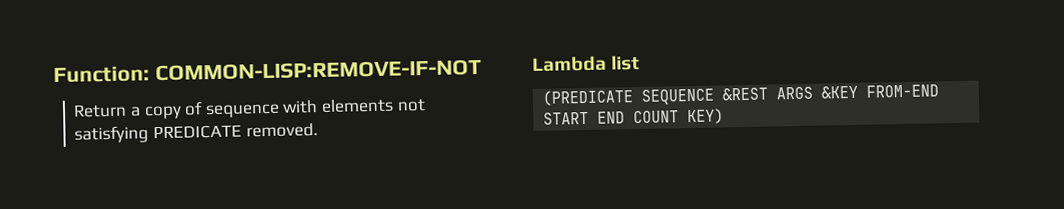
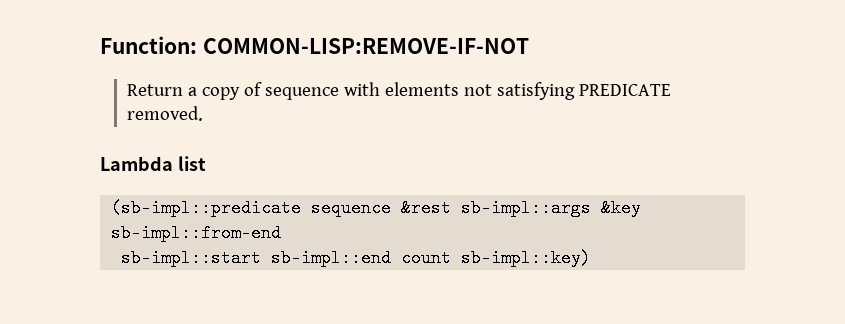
- (PREDICATE SEQUENCE &REST ARGS &KEY FROM-END START END COUNT KEY)
+ (sb-impl::predicate sequence &rest sb-impl::args &key sb-impl::from-end
+ sb-impl::start sb-impl::end count sb-impl::key)

